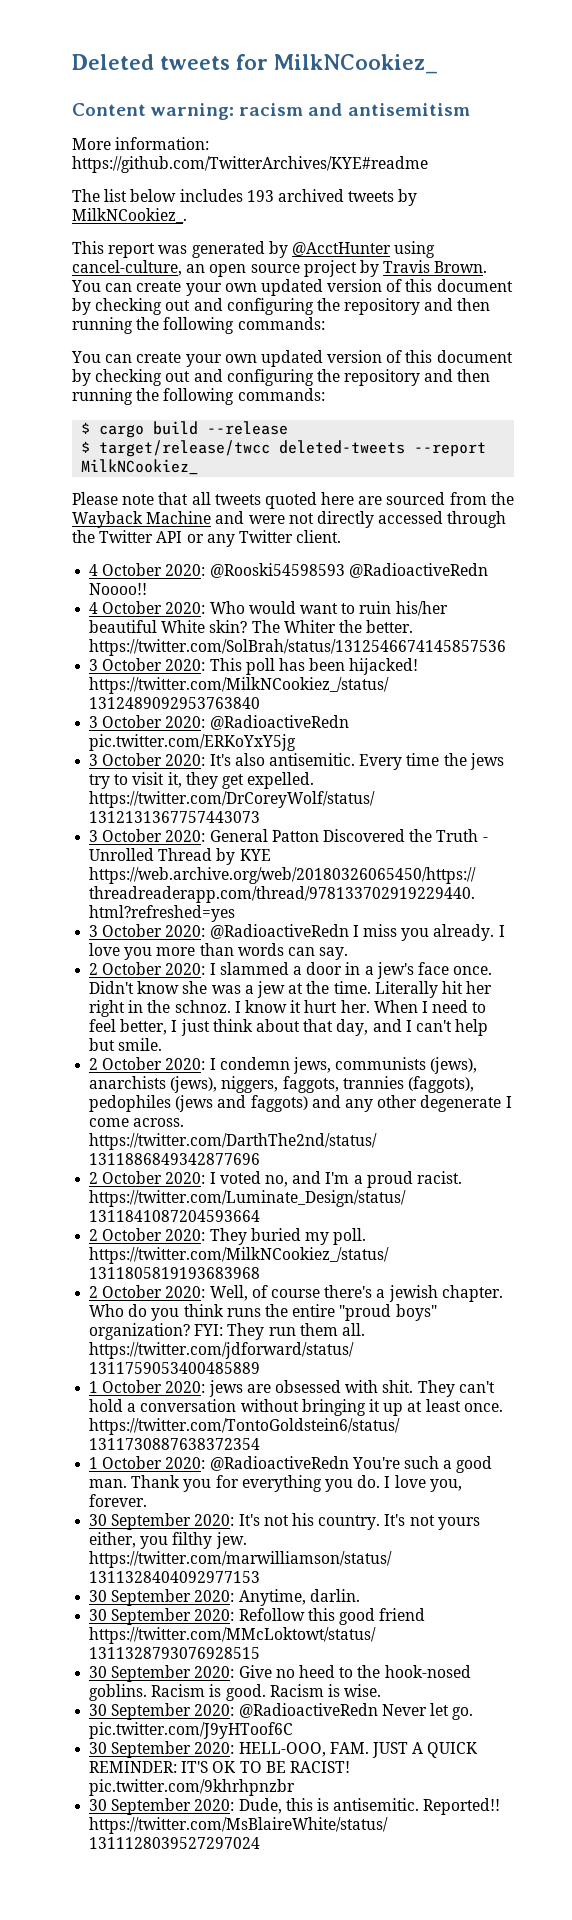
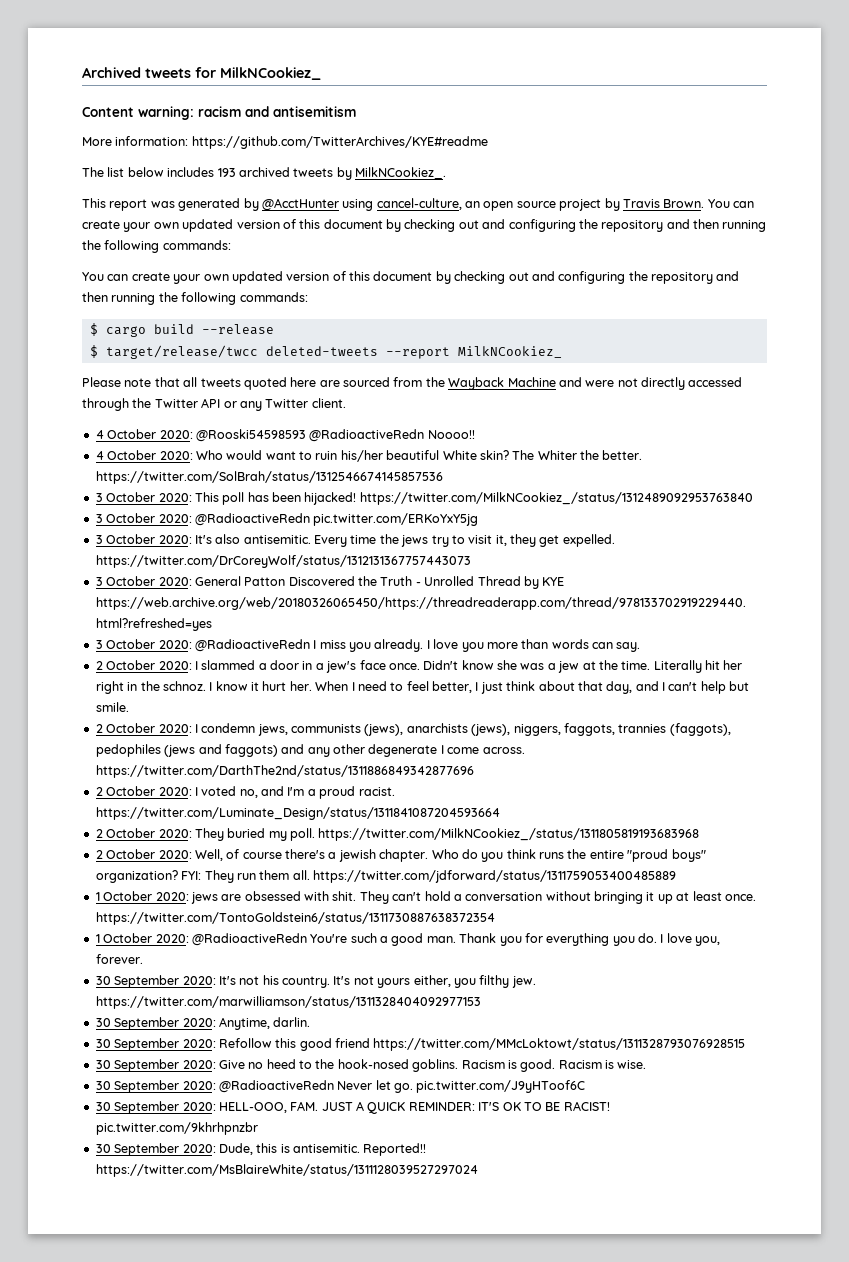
- Deleted tweets for MilkNCookiez_
+ Archived tweets for MilkNCookiez_

